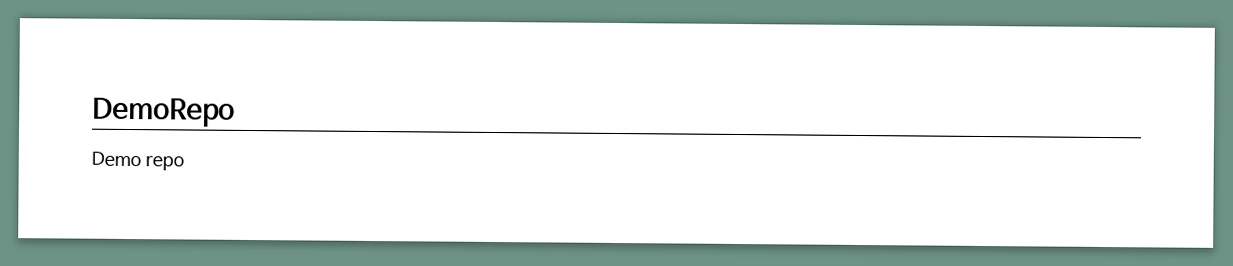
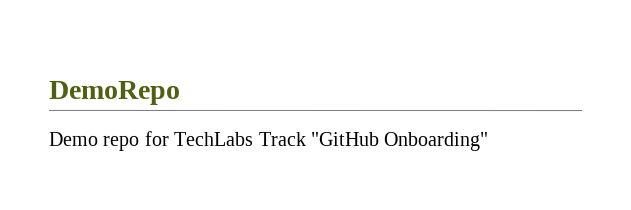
- Demo repo
+ Demo repo for TechLabs Track "GitHub Onboarding"

